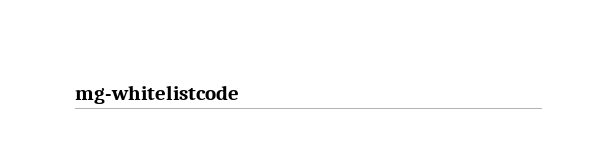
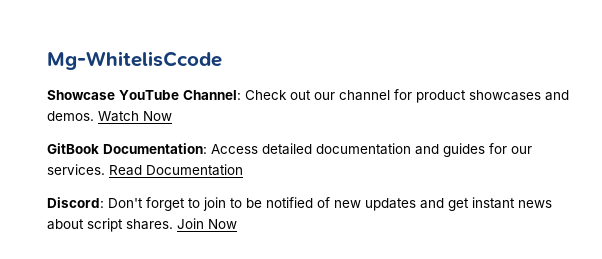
- mg-whitelistcode
+ Mg-WhitelisCcode
+ Showcase YouTube Channel: Check out our channel for product showcases and demos. Watch Now
+ GitBook Documentation: Access detailed documentation and guides for our services. Read Documentation
+ Discord: Don't forget to join to be notified of new updates and get instant news about script shares. Join Now

